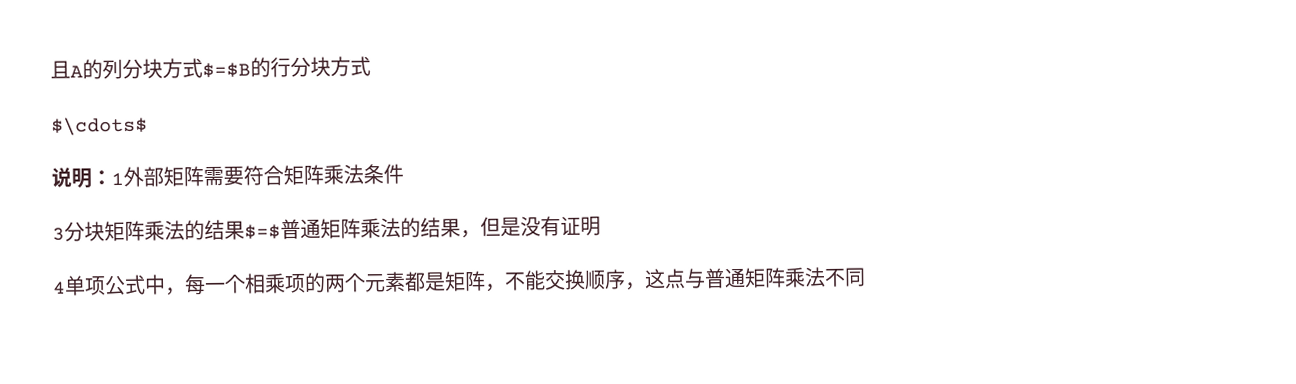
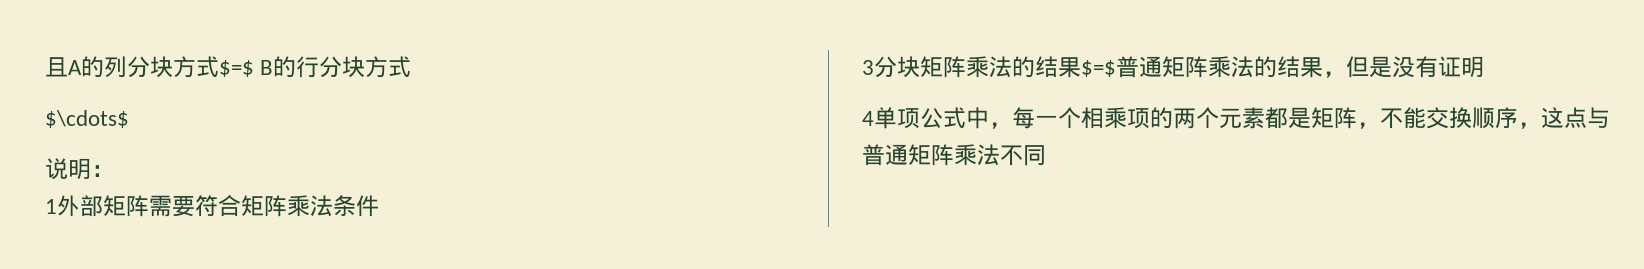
- 且A的列分块方式$=$B的行分块方式
+ 且A的列分块方式$=$ B的行分块方式
- 说明：1外部矩阵需要符合矩阵乘法条件
+ 说明：
+ 1外部矩阵需要符合矩阵乘法条件

